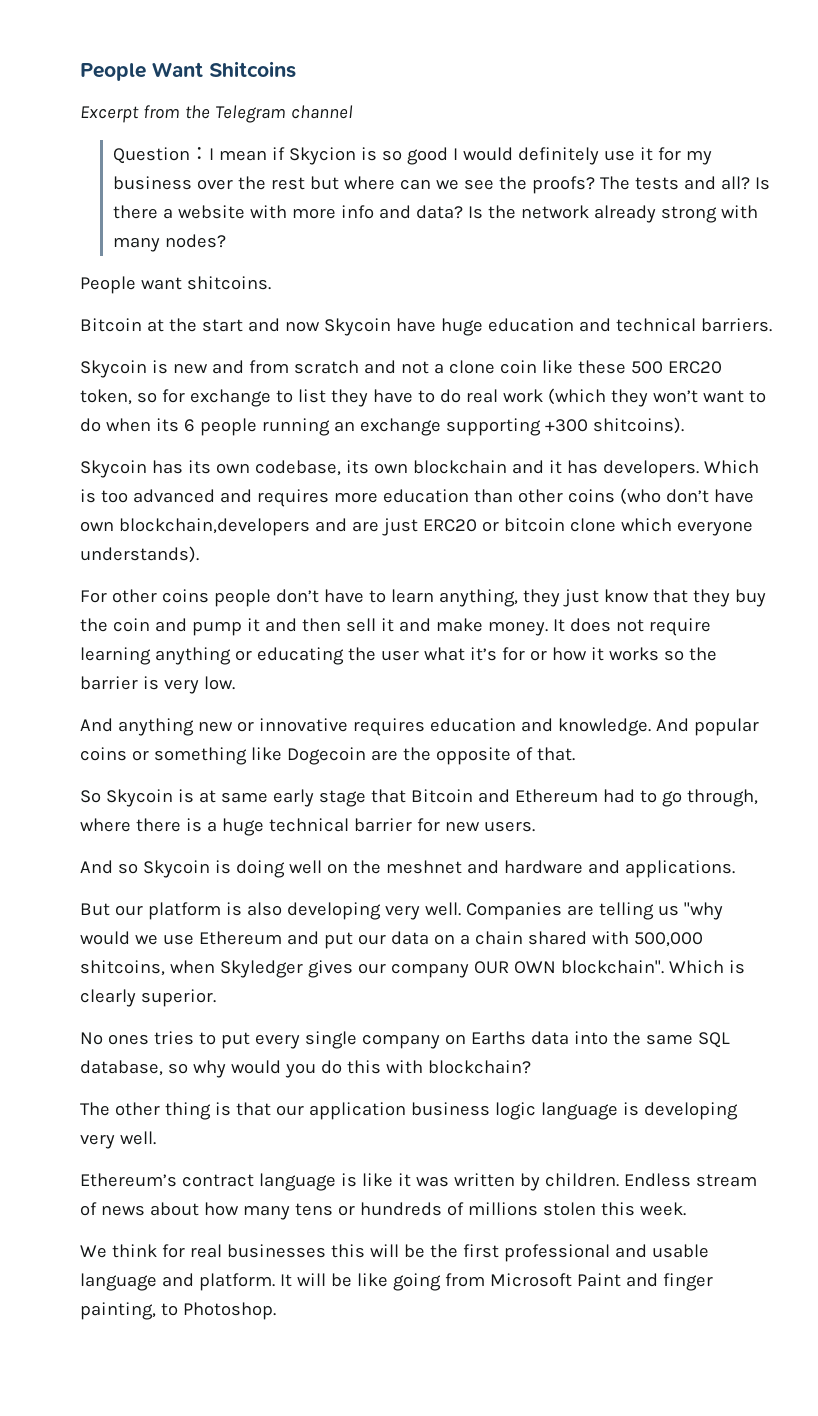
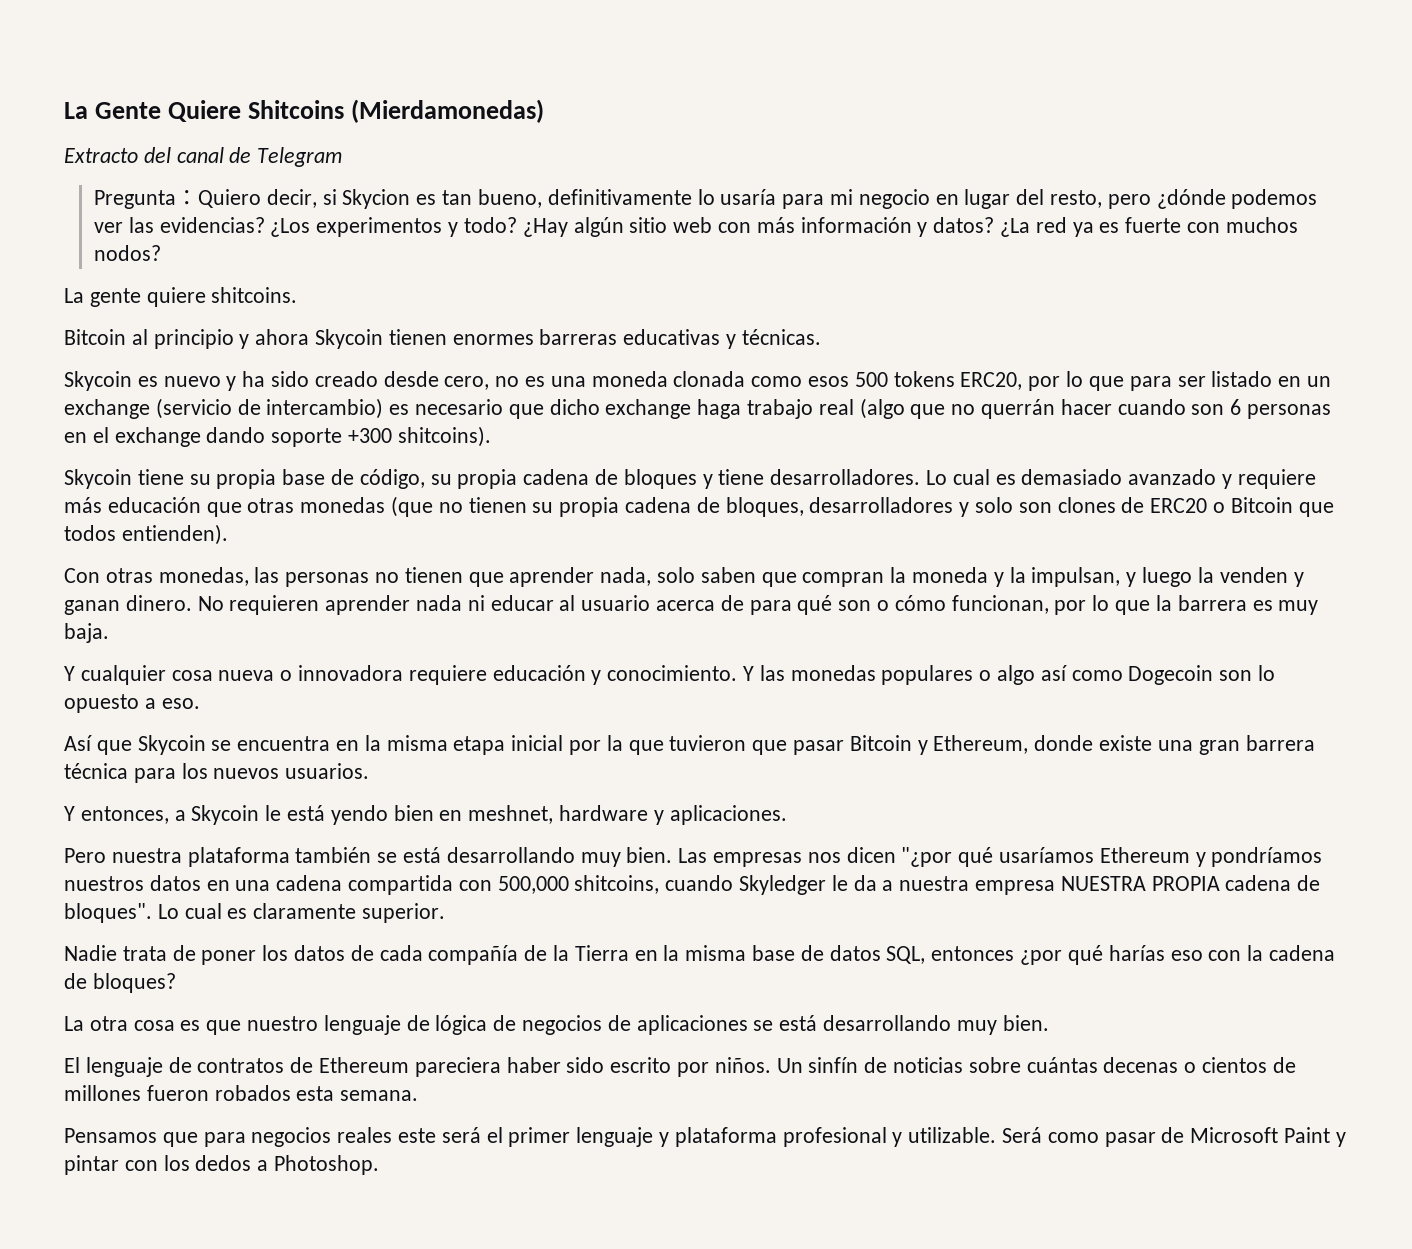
- People Want Shitcoins
- Excerpt from the Telegram channel
- Question：I mean if Skycion is so good I would definitely use it for my business over the rest but where can we see the proofs? The tests and all? Is there a website with more info and data? Is the network already strong with many nodes?
- People want shitcoins.
- Bitcoin at the start and now Skycoin have huge education and technical barriers.
- Skycoin is new and from scratch and not a clone coin like these 500 ERC20 token, so for exchange to list they have to do real work (which they won’t want to do when its 6 people running an exchange supporting +300 shitcoins).
- Skycoin has its own codebase, its own blockchain and it has developers. Which is too advanced and requires more education than other coins (who don’t have own blockchain,developers and are just ERC20 or bitcoin clone which everyone understands).
- For other coins people don’t have to learn anything, they just know that they buy the coin and pump it and then sell it and make money. It does not require learning anything or educating the user what it’s for or how it works so the barrier is very low.
- And anything new or innovative requires education and knowledge. And popular coins or something like Dogecoin are the opposite of that.
- So Skycoin is at same early stage that Bitcoin and Ethereum had to go through, where there is a huge technical barrier for new users.
- And so Skycoin is doing well on the meshnet and hardware and applications.
- But our platform is also developing very well. Companies are telling us "why would we use Ethereum and put our data on a chain shared with 500,000 shitcoins, when Skyledger gives our company OUR OWN blockchain". Which is clearly superior.
- No ones tries to put every single company on Earths data into the same SQL database, so why would you do this with blockchain?
- The other thing is that our application business logic language is developing very well.
- Ethereum’s contract language is like it was written by children. Endless stream of news about how many tens or hundreds of millions stolen this week.
- We think for real businesses this will be the first professional and usable language and platform. It will be like going from Microsoft Paint and finger painting, to Photoshop.
+ La Gente Quiere Shitcoins (Mierdamonedas)
+ Extracto del canal de Telegram
+ Pregunta：Quiero decir, si Skycion es tan bueno, definitivamente lo usaría para mi negocio en lugar del resto, pero ¿dónde podemos ver las evidencias? ¿Los experimentos y todo? ¿Hay algún sitio web con más información y datos? ¿La red ya es fuerte con muchos nodos?
+ La gente quiere shitcoins.
+ Bitcoin al principio y ahora Skycoin tienen enormes barreras educativas y técnicas.
+ Skycoin es nuevo y ha sido creado desde cero, no es una moneda clonada como esos 500 tokens ERC20, por lo que para ser listado en un exchange (servicio de intercambio) es necesario que dicho exchange haga trabajo real (algo que no querrán hacer cuando son 6 personas en el exchange dando soporte +300 shitcoins).
+ Skycoin tiene su propia base de código, su propia cadena de bloques y tiene desarrolladores. Lo cual es demasiado avanzado y requiere más educación que otras monedas (que no tienen su propia cadena de bloques, desarrolladores y solo son clones de ERC20 o Bitcoin que todos entienden).
+ Con otras monedas, las personas no tienen que aprender nada, solo saben que compran la moneda y la impulsan, y luego la venden y ganan dinero. No requieren aprender nada ni educar al usuario acerca de para qué son o cómo funcionan, por lo que la barrera es muy baja.
+ Y cualquier cosa nueva o innovadora requiere educación y conocimiento. Y las monedas populares o algo así como Dogecoin son lo opuesto a eso.
+ Así que Skycoin se encuentra en la misma etapa inicial por la que tuvieron que pasar Bitcoin y Ethereum, donde existe una gran barrera técnica para los nuevos usuarios.
+ Y entonces, a Skycoin le está yendo bien en meshnet, hardware y aplicaciones.
+ Pero nuestra plataforma también se está desarrollando muy bien. Las empresas nos dicen "¿por qué usaríamos Ethereum y pondríamos nuestros datos en una cadena compartida con 500,000 shitcoins, cuando Skyledger le da a nuestra empresa NUESTRA PROPIA cadena de bloques". Lo cual es claramente superior.
+ Nadie trata de poner los datos de cada compañía de la Tierra en la misma base de datos SQL, entonces ¿por qué harías eso con la cadena de bloques?
+ La otra cosa es que nuestro lenguaje de lógica de negocios de aplicaciones se está desarrollando muy bien.
+ El lenguaje de contratos de Ethereum pareciera haber sido escrito por niños. Un sinfín de noticias sobre cuántas decenas o cientos de millones fueron robados esta semana.
+ Pensamos que para negocios reales este será el primer lenguaje y plataforma profesional y utilizable. Será como pasar de Microsoft Paint y pintar con los dedos a Photoshop.

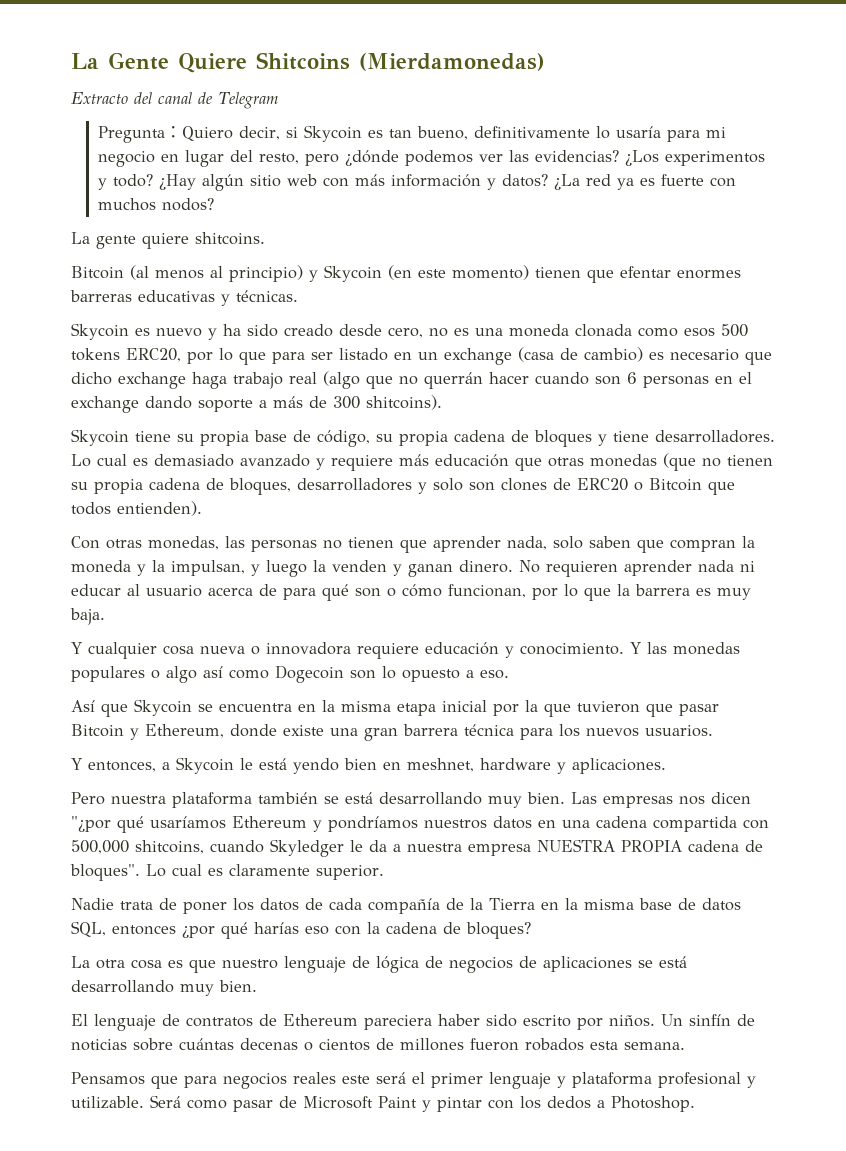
- Pregunta：Quiero decir, si Skycion es tan bueno, definitivamente lo usaría para mi negocio en lugar del resto, pero ¿dónde podemos ver las evidencias?
+ Pregunta：Quiero decir, si Skycoin es tan bueno, definitivamente lo usaría para mi negocio en lugar del resto, pero ¿dónde podemos ver las evidencias?
- Bitcoin al principio y ahora Skycoin tienen enormes barreras educativas y técnicas.
+ Bitcoin (al menos al principio) y Skycoin (en este momento) tienen que efentar enormes barreras educativas y técnicas.
- Skycoin es nuevo y ha sido creado desde cero, no es una moneda clonada como esos 500 tokens ERC20, por lo que para ser listado en un exchange (servicio de intercambio) es necesario que dicho exchange haga trabajo real (algo que no querrán hacer cuando son 6 personas en el exchange dando soporte +300 shitcoins).
+ Skycoin es nuevo y ha sido creado desde cero, no es una moneda clonada como esos 500 tokens ERC20, por lo que para ser listado en un exchange (casa de cambio) es necesario que dicho exchange haga trabajo real (algo que no querrán hacer cuando son 6 personas en el exchange dando soporte a más de 300 shitcoins).

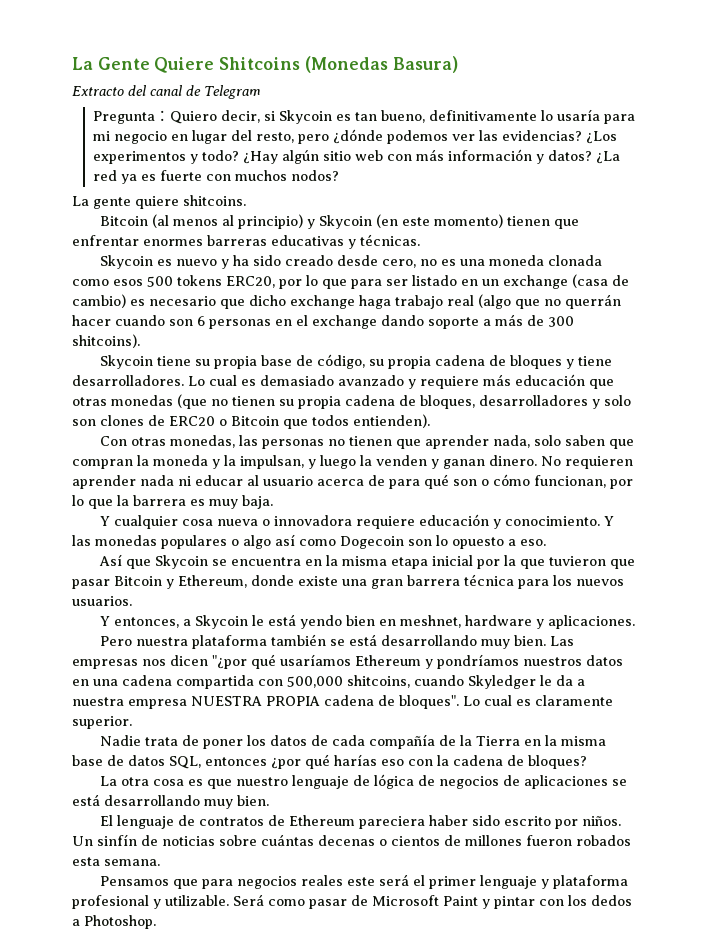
- La Gente Quiere Shitcoins (Mierdamonedas)
+ La Gente Quiere Shitcoins (Monedas Basura)
- Bitcoin (al menos al principio) y Skycoin (en este momento) tienen que efentar enormes barreras educativas y técnicas.
+ Bitcoin (al menos al principio) y Skycoin (en este momento) tienen que enfrentar enormes barreras educativas y técnicas.

